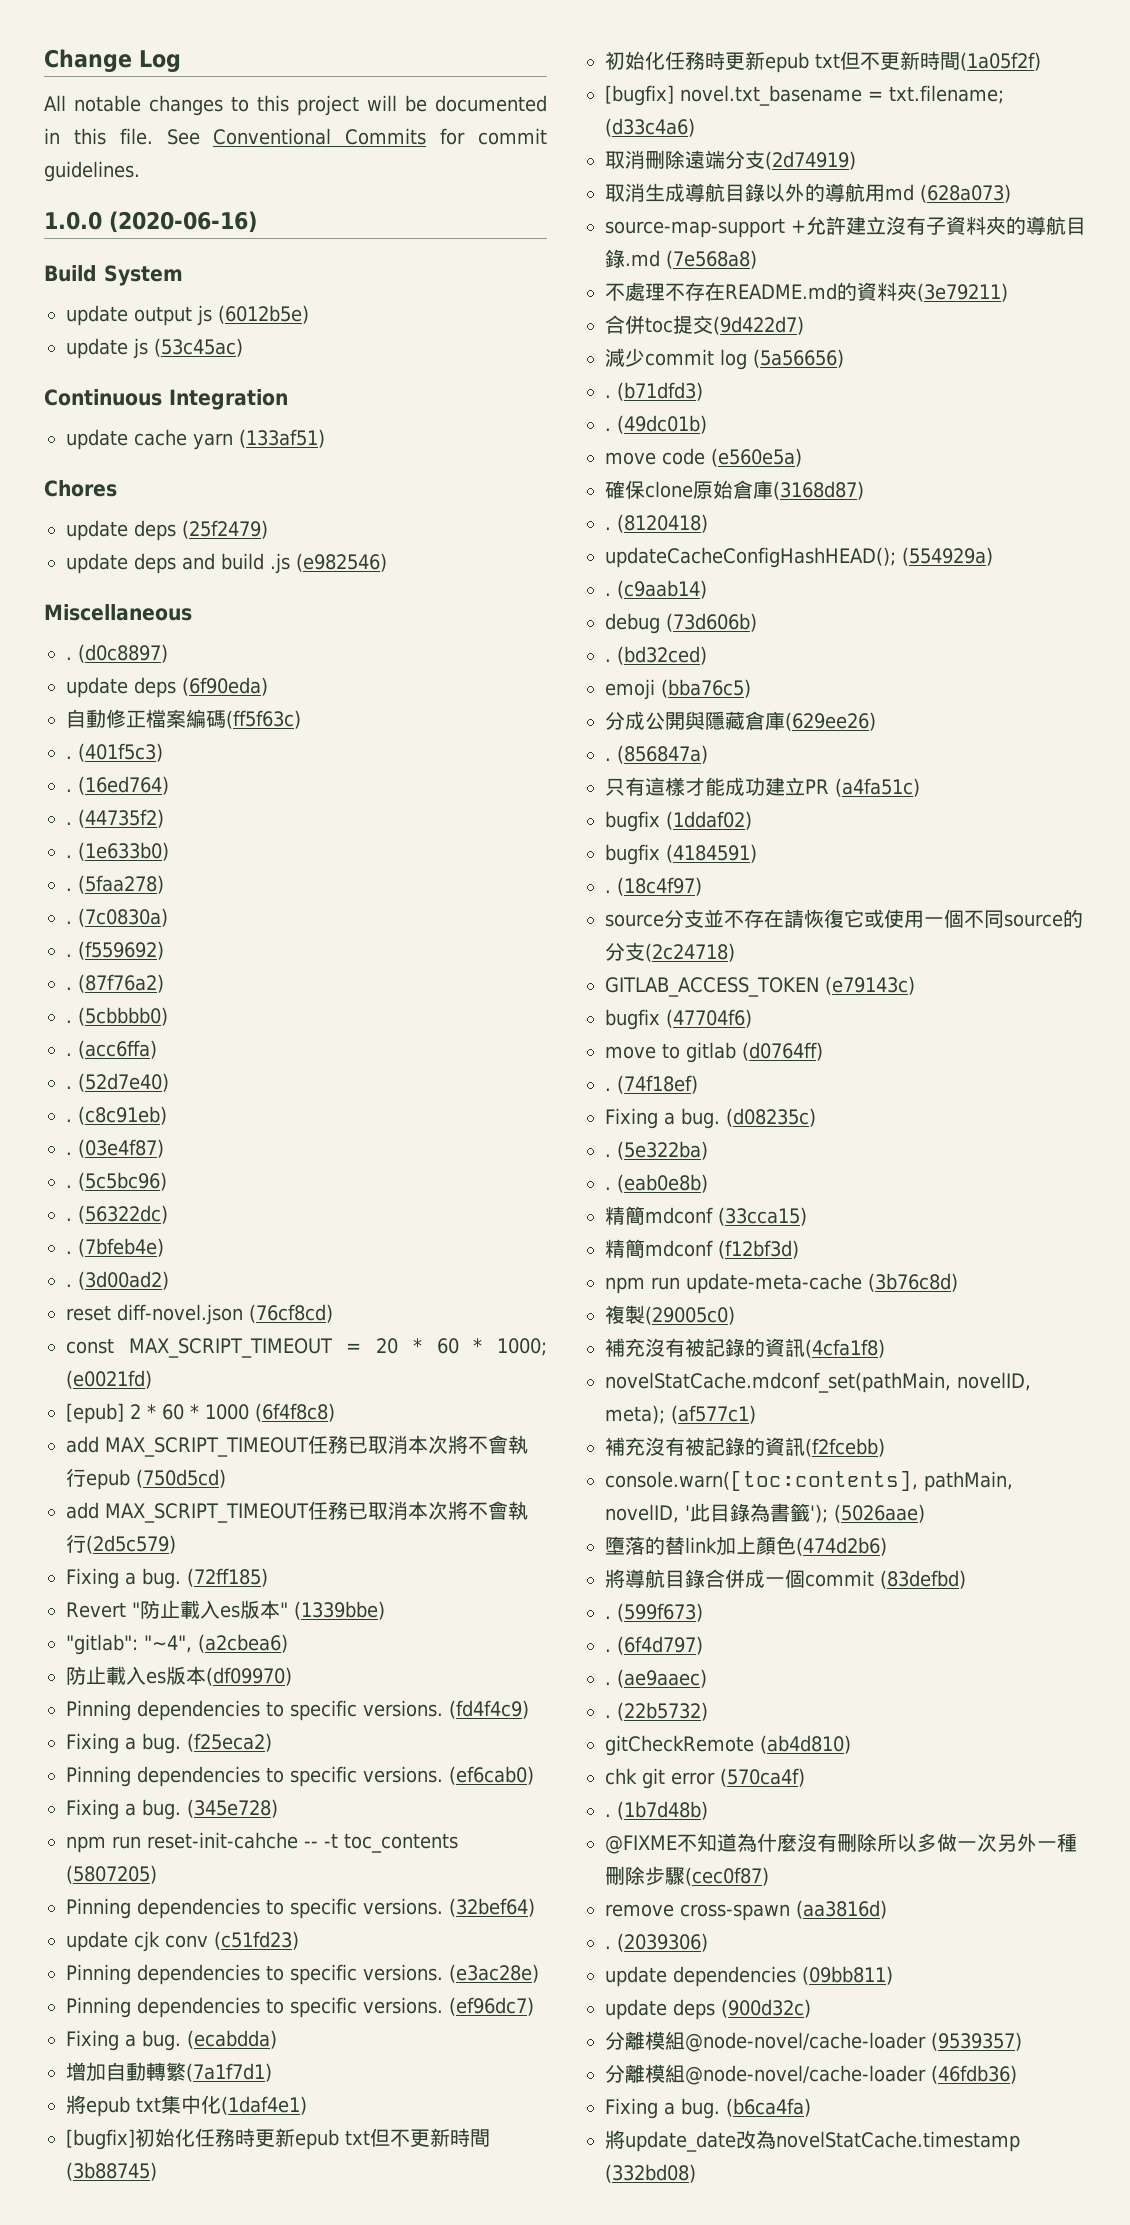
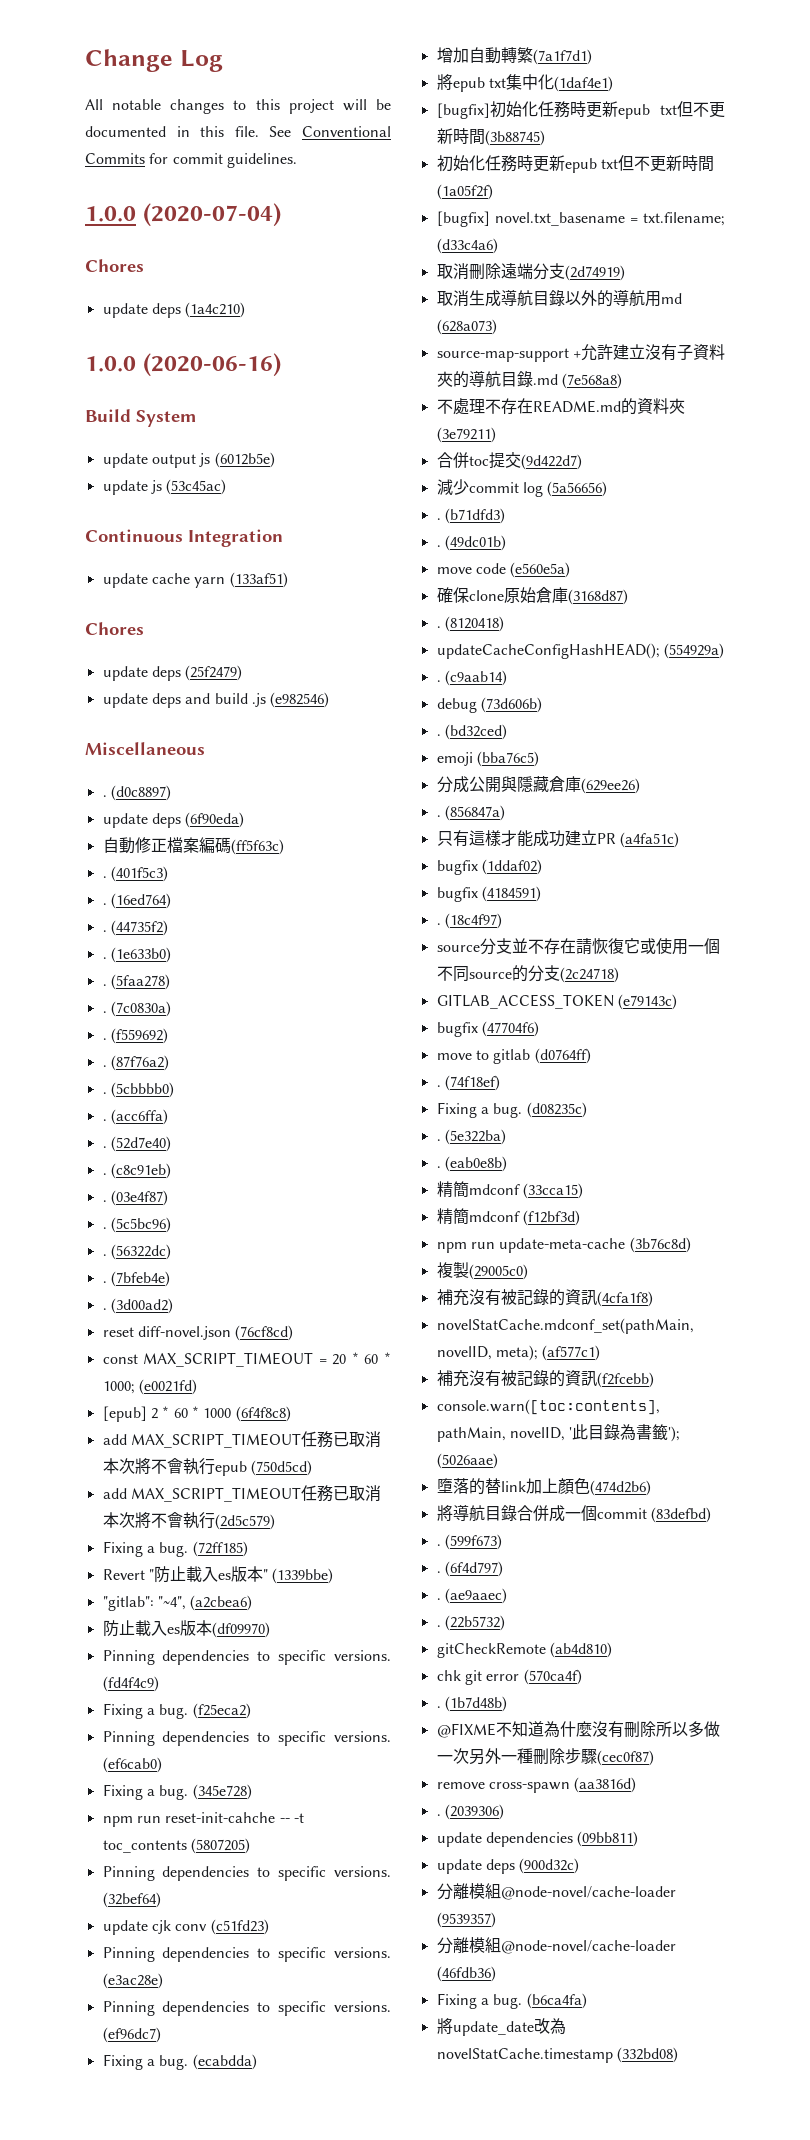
+ 1.0.0 (2020-07-04)
+ Chores
+ update deps (1a4c210)

